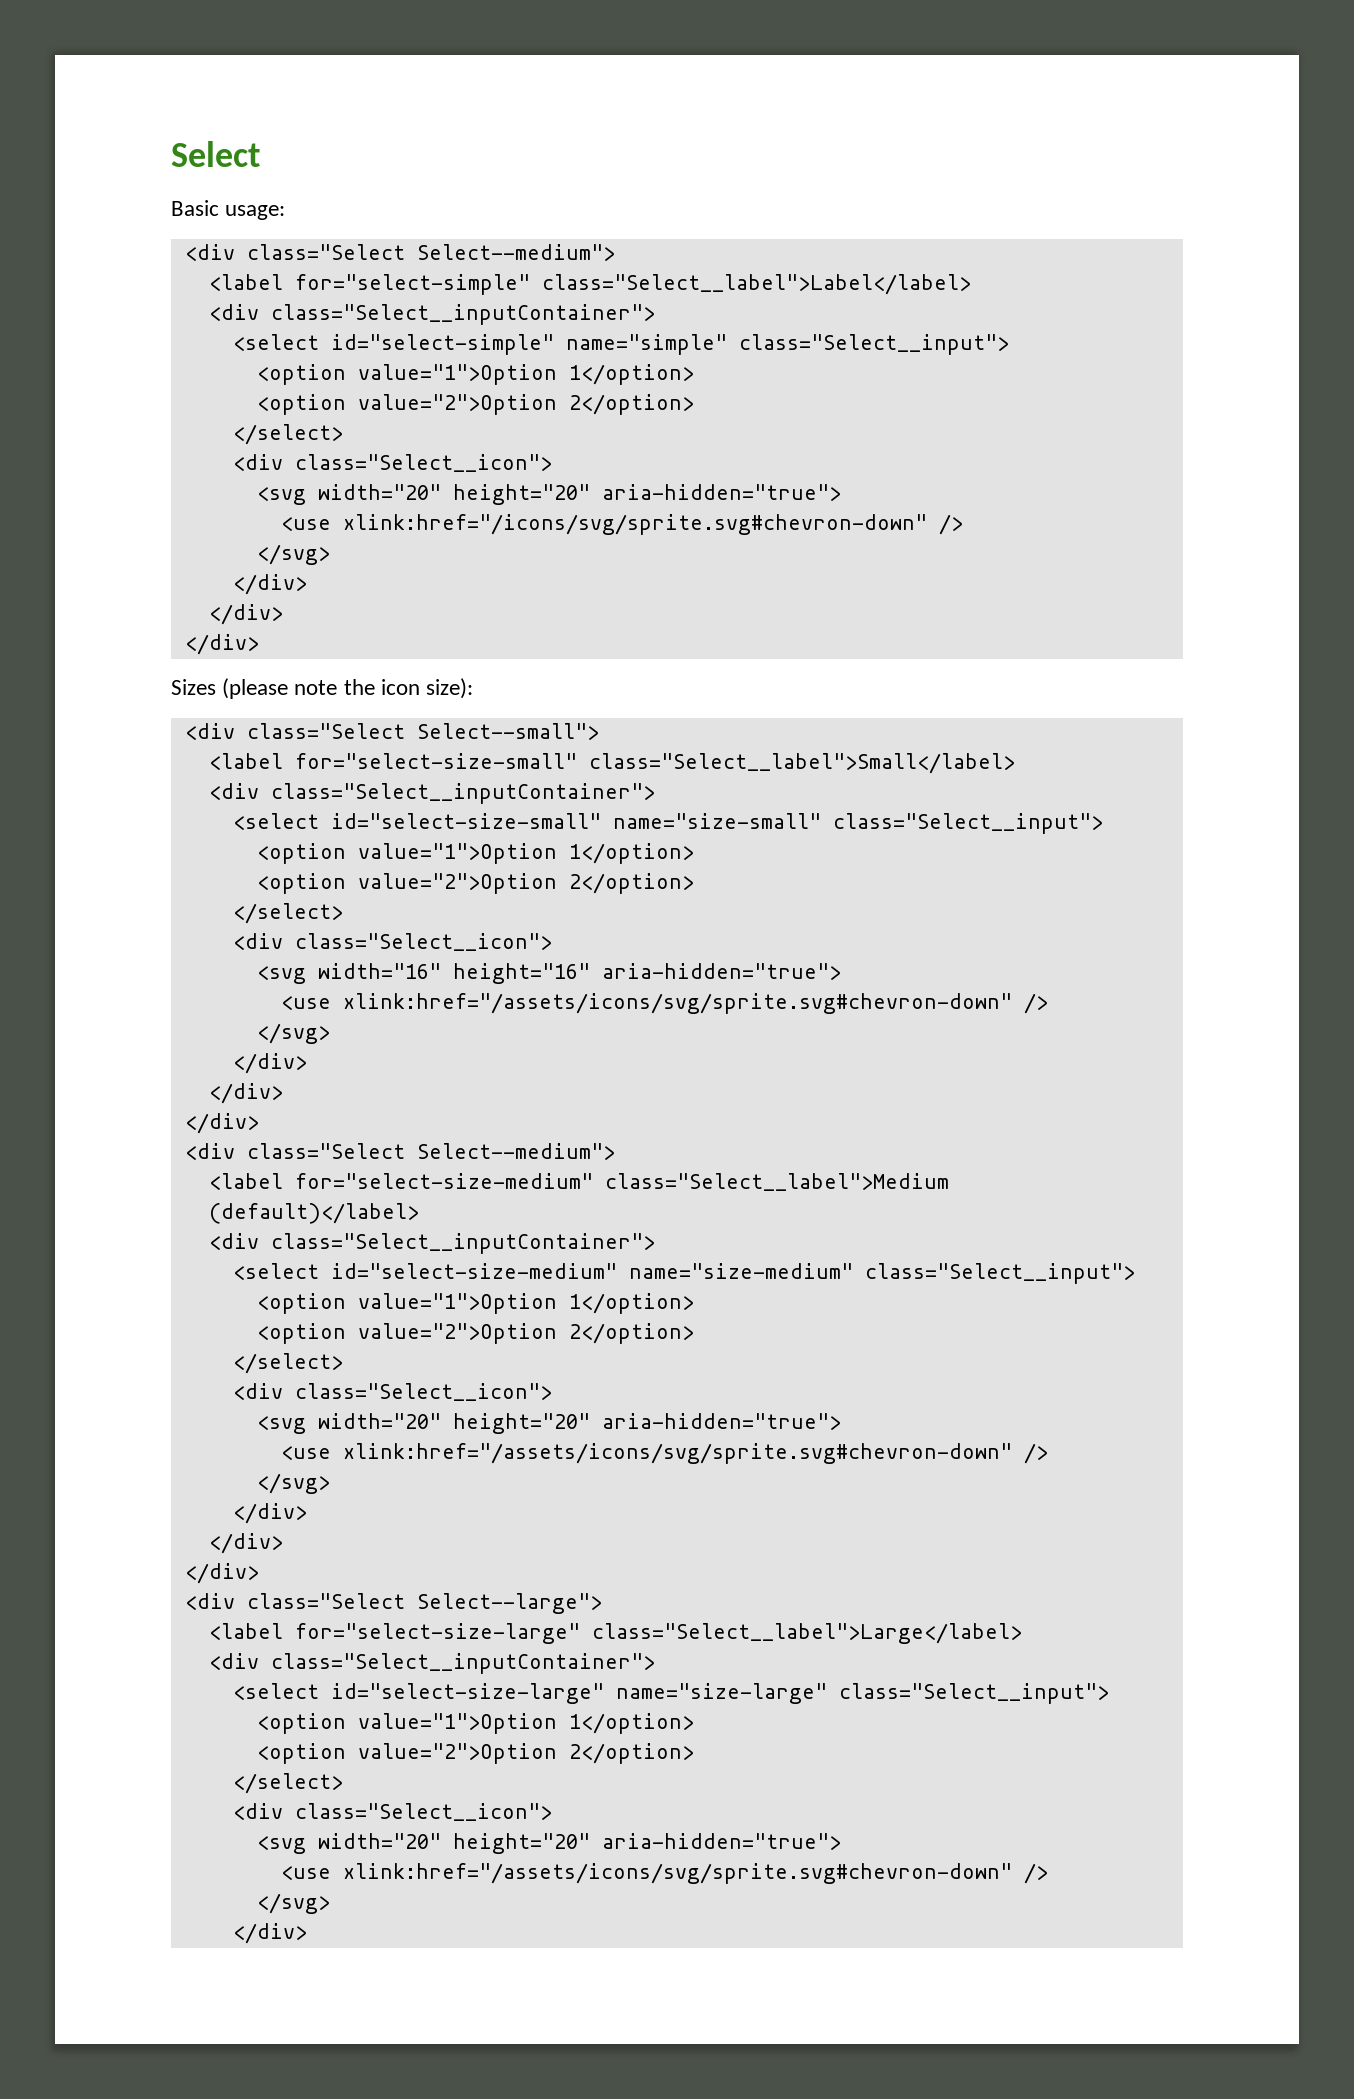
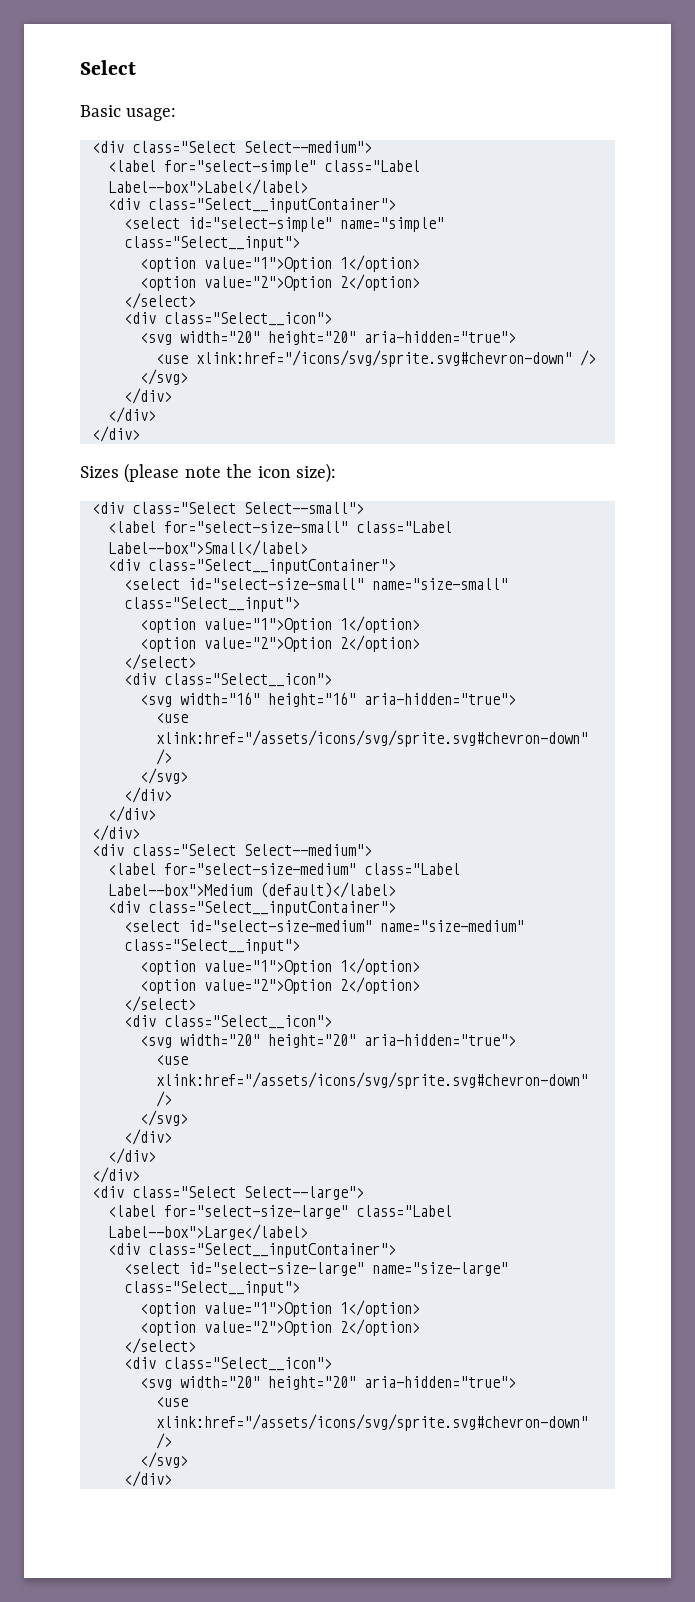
- <label for="select-simple" class="Select__label">Label</label>
+ <label for="select-simple" class="Label Label--box">Label</label>
- <label for="select-size-small" class="Select__label">Small</label>
+ <label for="select-size-small" class="Label Label--box">Small</label>
- <label for="select-size-medium" class="Select__label">Medium (default)</label>
+ <label for="select-size-medium" class="Label Label--box">Medium (default)</label>
- <label for="select-size-large" class="Select__label">Large</label>
+ <label for="select-size-large" class="Label Label--box">Large</label>

